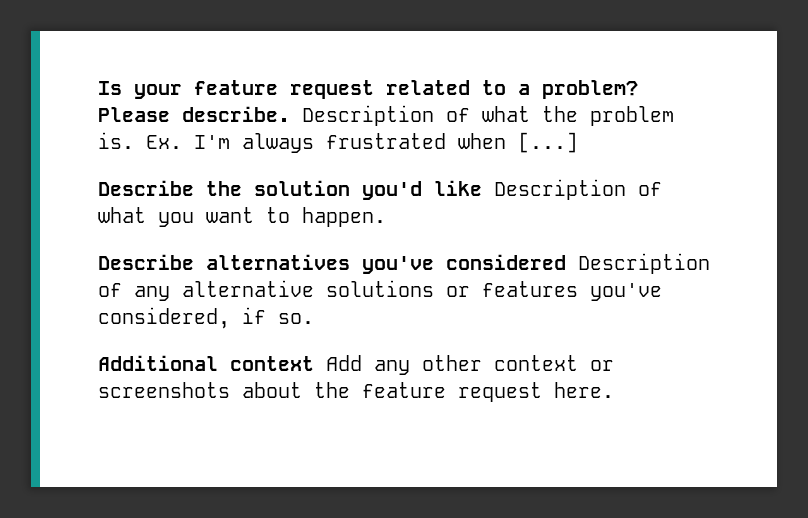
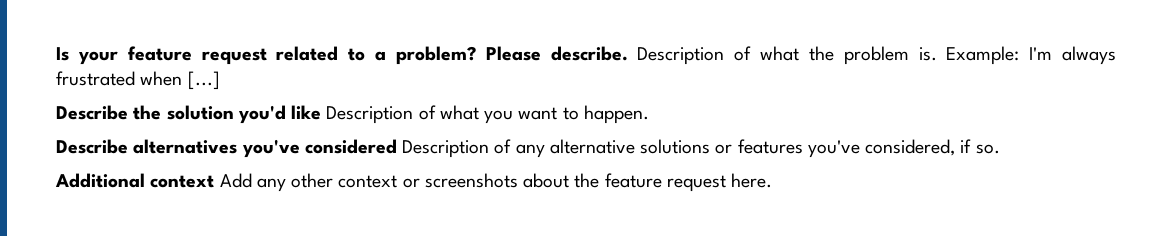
- Ex. I'm always frustrated when [...]
+ Example: I'm always frustrated when [...]

